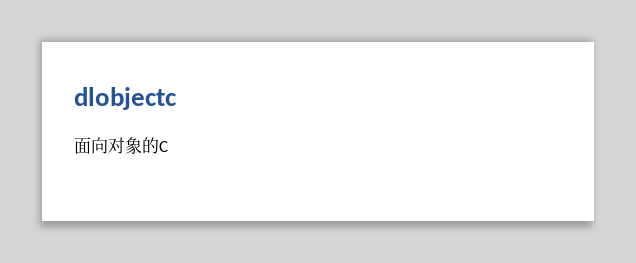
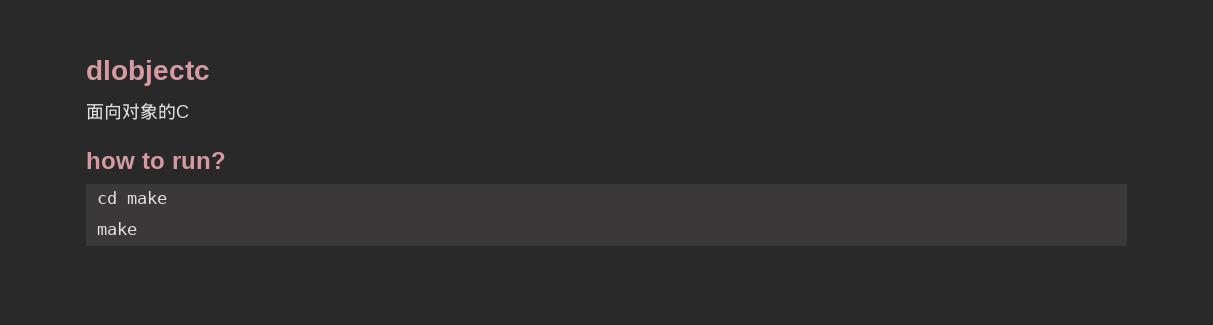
+ how to run?
+ cd make
+ make

